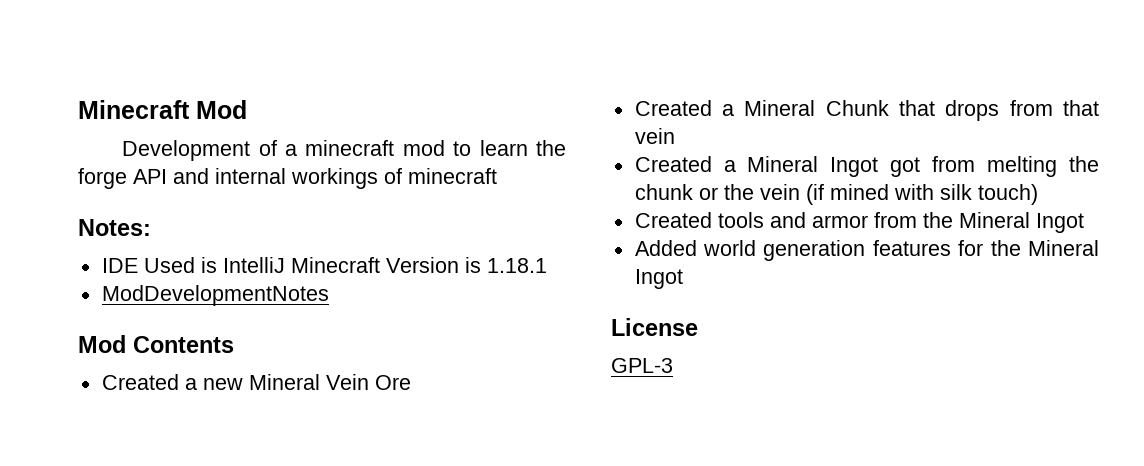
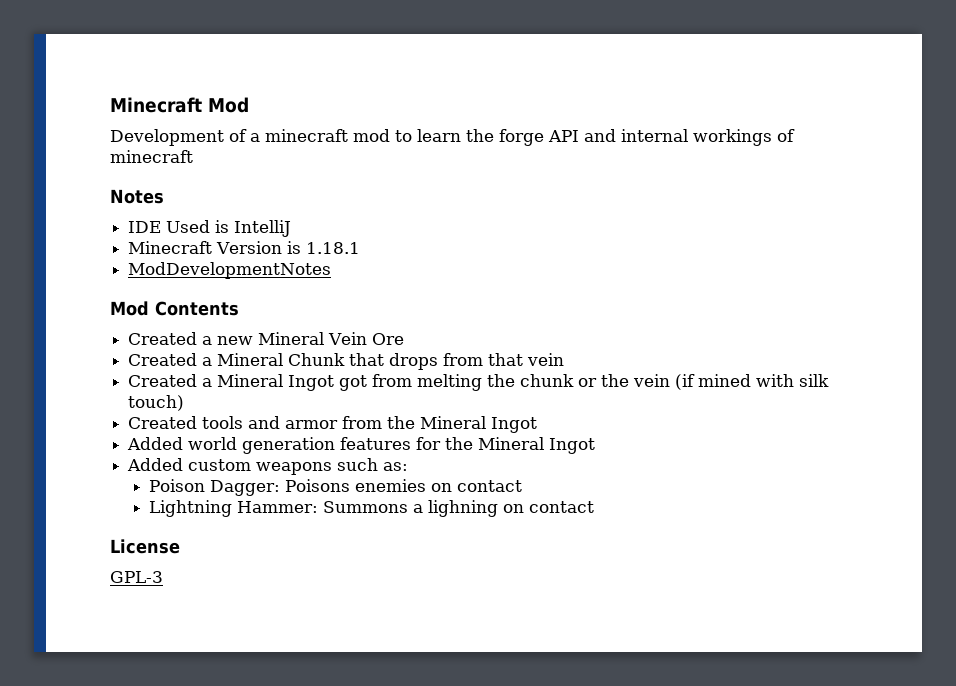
- Notes:
+ Notes
- IDE Used is IntelliJ Minecraft Version is 1.18.1
+ IDE Used is IntelliJ
+ Minecraft Version is 1.18.1
+ Added custom weapons such as:
+ Poison Dagger: Poisons enemies on contact
+ Lightning Hammer: Summons a lighning on contact

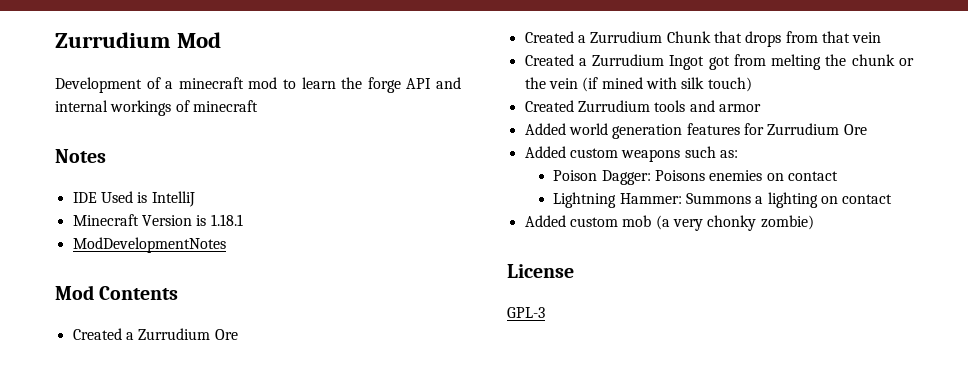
- Minecraft Mod
+ Zurrudium Mod
- Created a new Mineral Vein Ore
+ Created a Zurrudium Ore
- Created a Mineral Chunk that drops from that vein
+ Created a Zurrudium Chunk that drops from that vein
- Created a Mineral Ingot got from melting the chunk or the vein (if mined with silk touch)
+ Created a Zurrudium Ingot got from melting the chunk or the vein (if mined with silk touch)
- Created tools and armor from the Mineral Ingot
+ Created Zurrudium tools and armor
- Added world generation features for the Mineral Ingot
+ Added world generation features for Zurrudium Ore
- Lightning Hammer: Summons a lighning on contact
+ Lightning Hammer: Summons a lighting on contact
+ Added custom mob (a very chonky zombie)

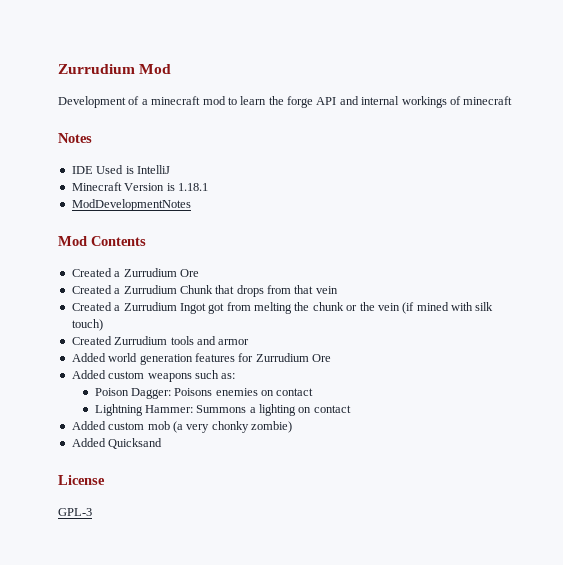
+ Added Quicksand

